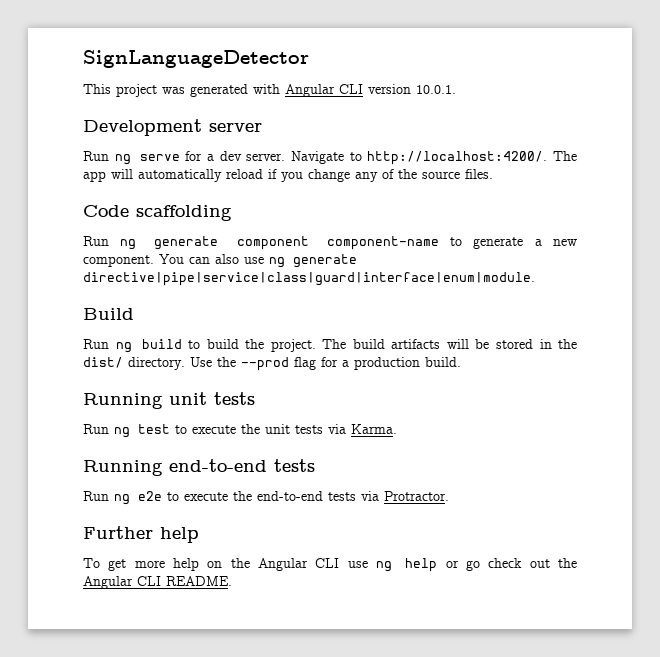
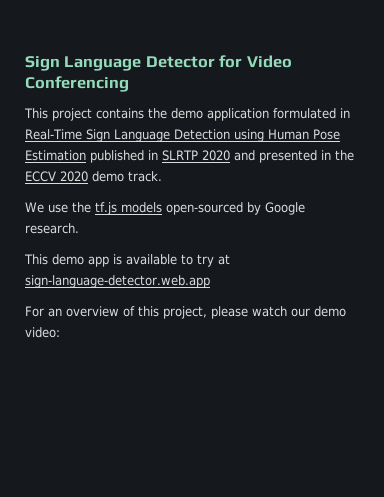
- SignLanguageDetector
- This project was generated with Angular CLI version 10.0.1.
- Development server
- Run ng serve for a dev server. Navigate to http://localhost:4200/. The app will automatically reload if you change any of the source files.
- Code scaffolding
- Run ng generate component component-name to generate a new component. You can also use ng generate directive|pipe|service|class|guard|interface|enum|module.
- Build
- Run ng build to build the project. The build artifacts will be stored in the dist/ directory. Use the --prod flag for a production build.
- Running unit tests
- Run ng test to execute the unit tests via Karma.
- Running end-to-end tests
- Run ng e2e to execute the end-to-end tests via Protractor.
- Further help
- To get more help on the Angular CLI use ng help or go check out the Angular CLI README.
+ Sign Language Detector for Video Conferencing
+ This project contains the demo application formulated in Real-Time Sign Language Detection using Human Pose Estimation published in SLRTP 2020 and presented in the ECCV 2020 demo track.
+ We use the tf.js models open-sourced by Google research.
+ This demo app is available to try at sign-language-detector.web.app
+ For an overview of this project, please watch our demo video:

